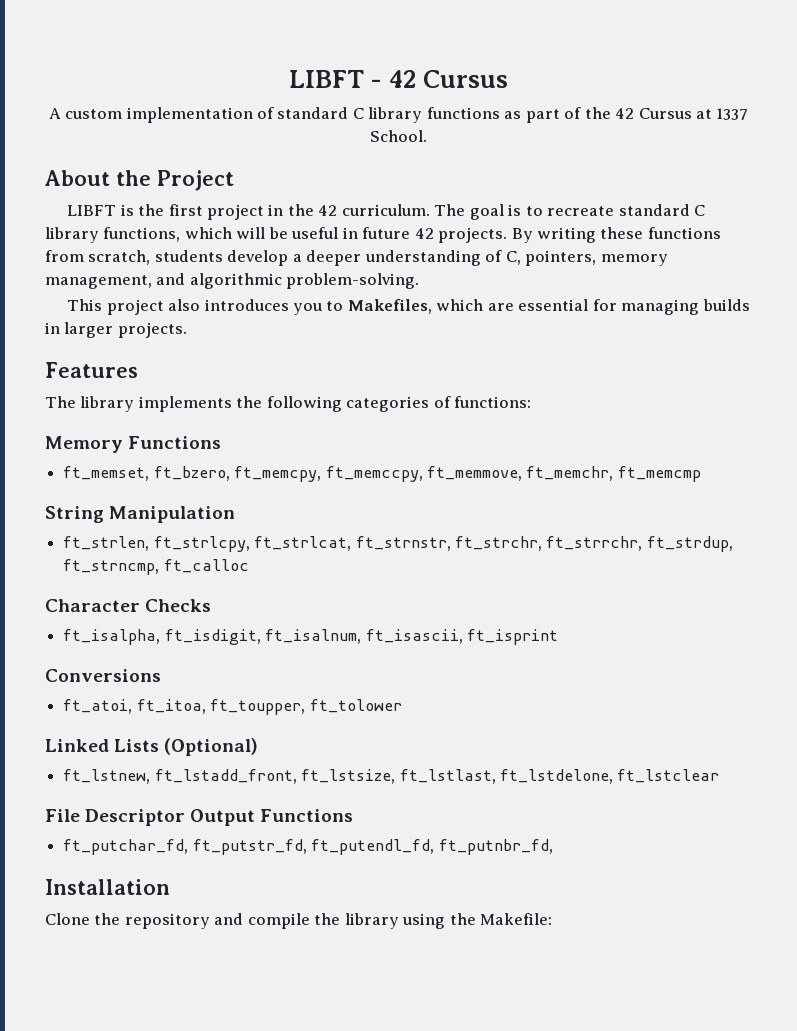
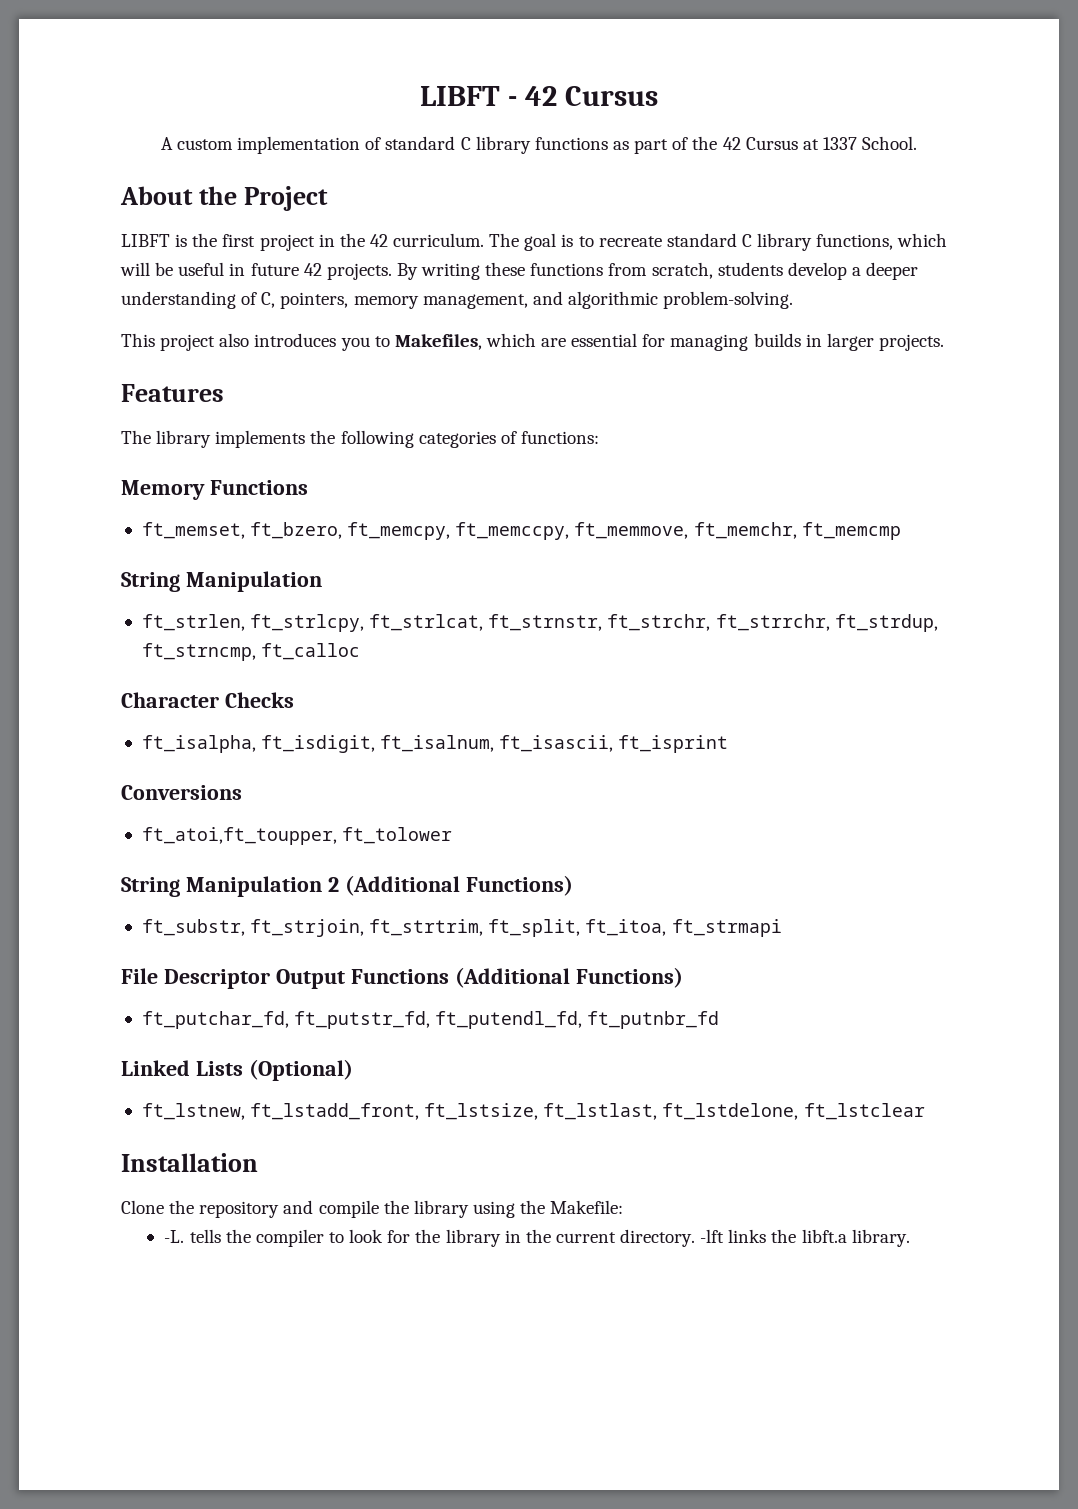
- ft_atoi, ft_itoa, ft_toupper, ft_tolower
+ ft_atoi,ft_toupper, ft_tolower
+ String Manipulation 2 (Additional Functions)
+ ft_substr, ft_strjoin, ft_strtrim, ft_split, ft_itoa, ft_strmapi
+ File Descriptor Output Functions (Additional Functions)
+ ft_putchar_fd, ft_putstr_fd, ft_putendl_fd, ft_putnbr_fd
- File Descriptor Output Functions
- ft_putchar_fd, ft_putstr_fd, ft_putendl_fd, ft_putnbr_fd,
+ -L. tells the compiler to look for the library in the current directory. -lft links the libft.a library.

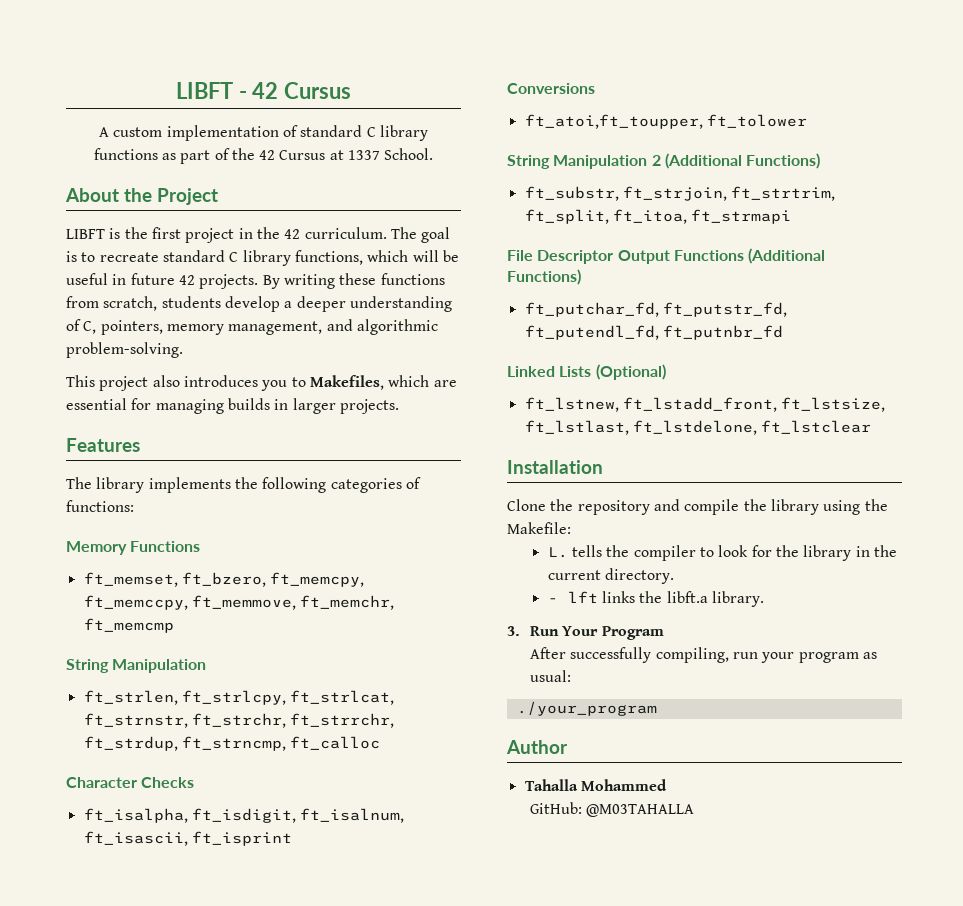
- -L. tells the compiler to look for the library in the current directory. -lft links the libft.a library.
+ L. tells the compiler to look for the library in the current directory.
+ - lft links the libft.a library.
+ 3. Run Your Program
+ After successfully compiling, run your program as usual:
+ ./your_program
+ Author
+ Tahalla Mohammed
+ GitHub: @M03TAHALLA

